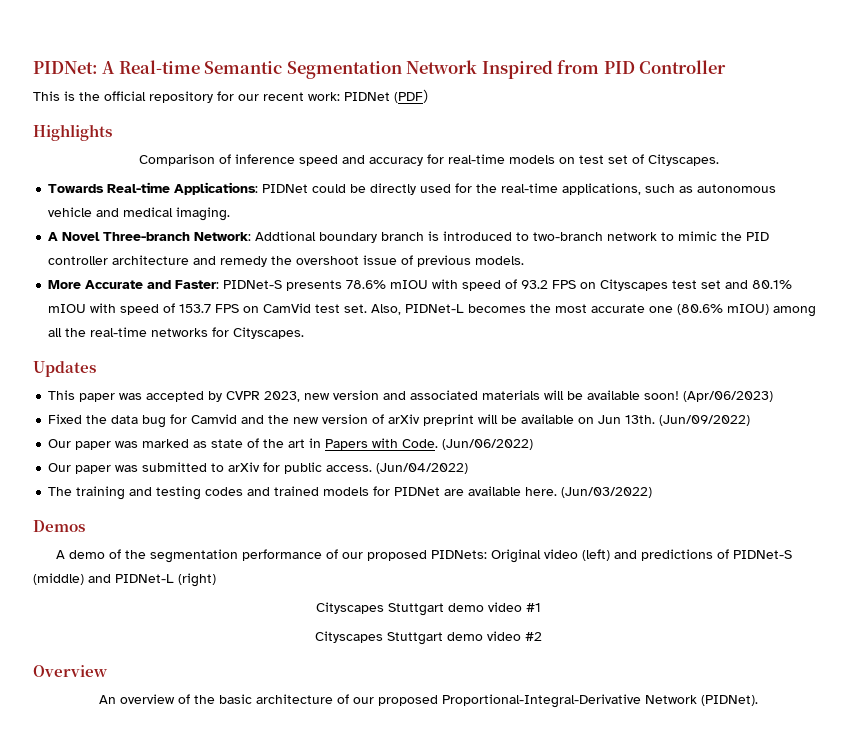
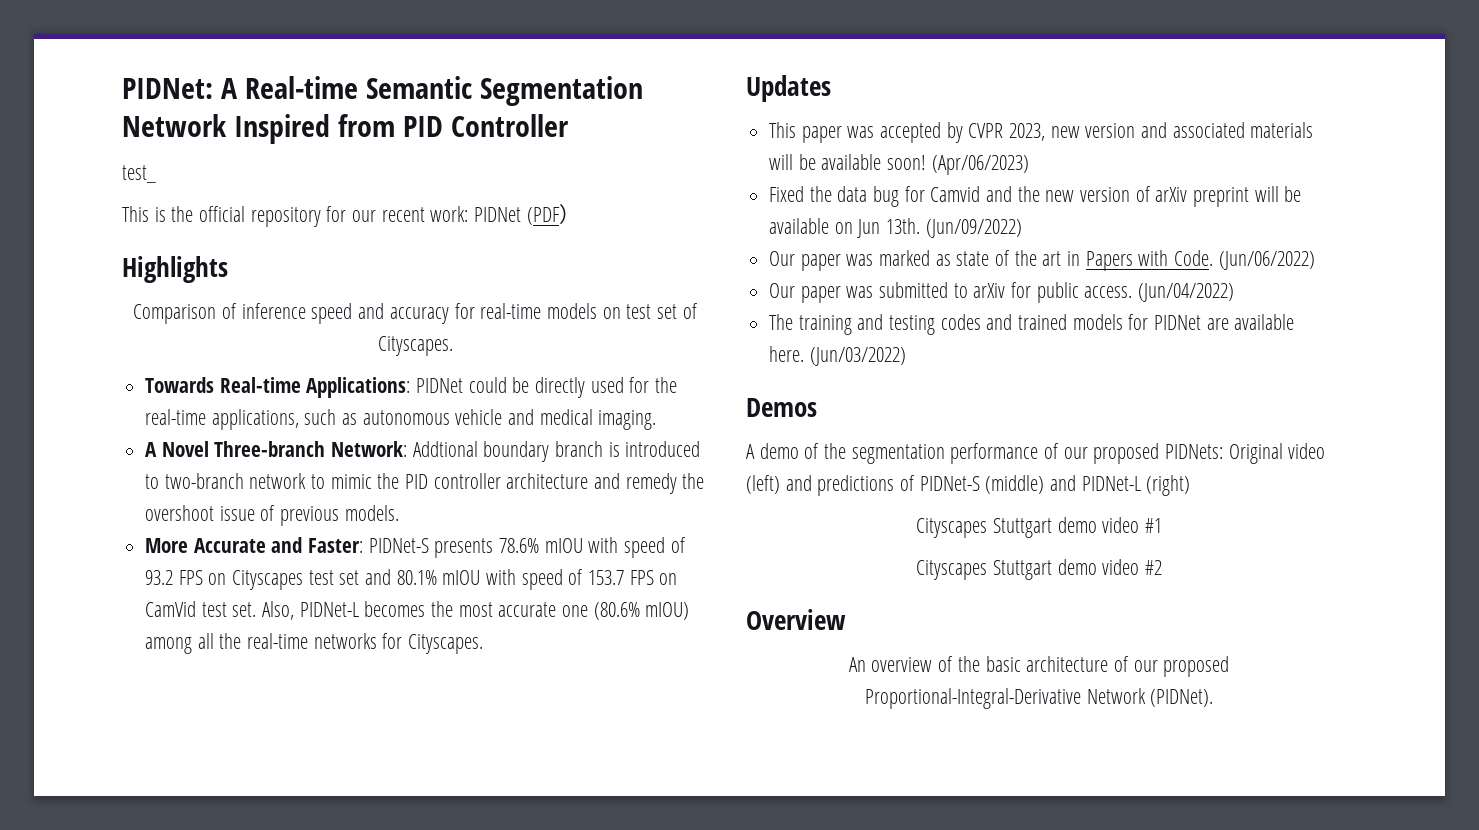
+ test_

